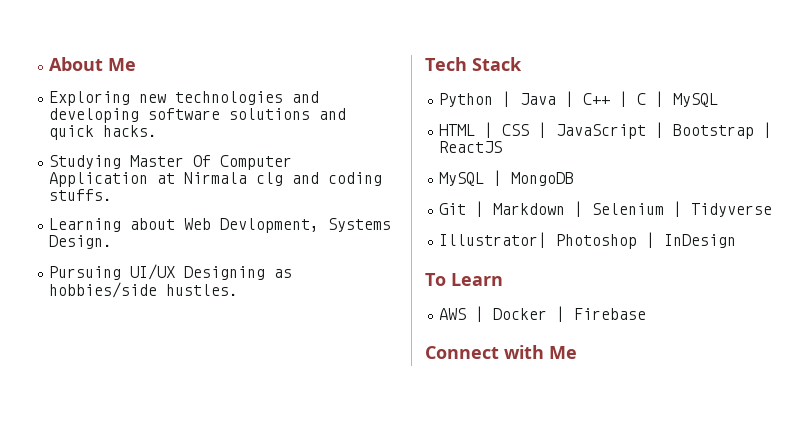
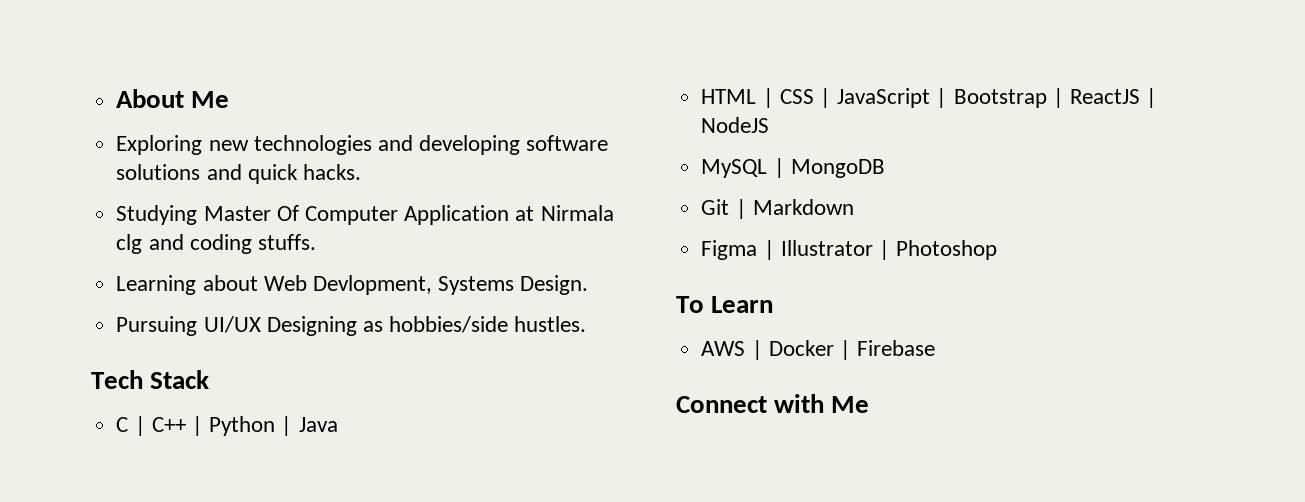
- Python | Java | C++ | C | MySQL
+ C | C++ | Python | Java
- HTML | CSS | JavaScript | Bootstrap | ReactJS
+ HTML | CSS | JavaScript | Bootstrap | ReactJS | NodeJS
- Git | Markdown | Selenium | Tidyverse
- Illustrator| Photoshop | InDesign
+ Git | Markdown
+ Figma | Illustrator | Photoshop

